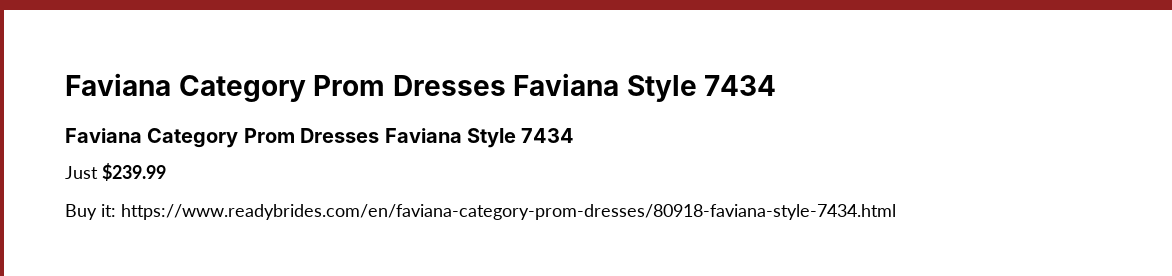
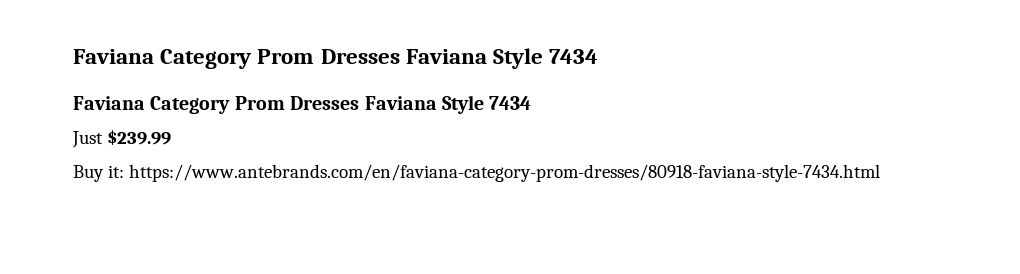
- Buy it: https://www.readybrides.com/en/faviana-category-prom-dresses/80918-faviana-style-7434.html
+ Buy it: https://www.antebrands.com/en/faviana-category-prom-dresses/80918-faviana-style-7434.html

